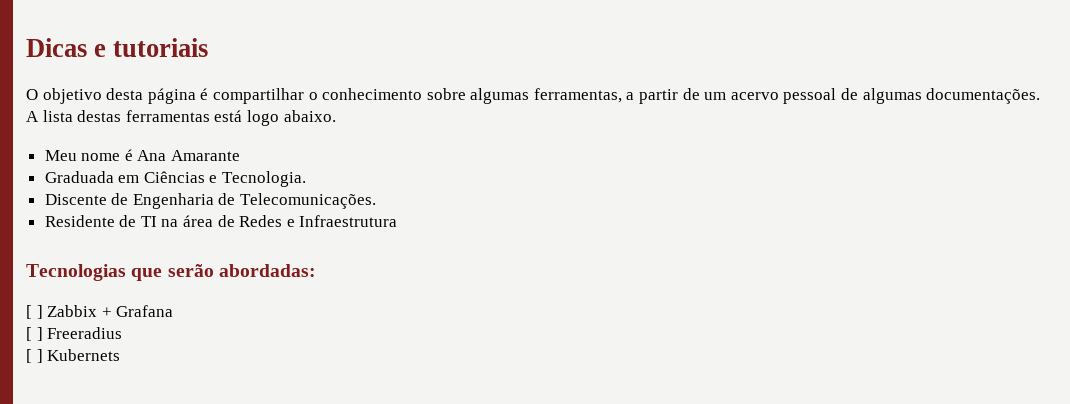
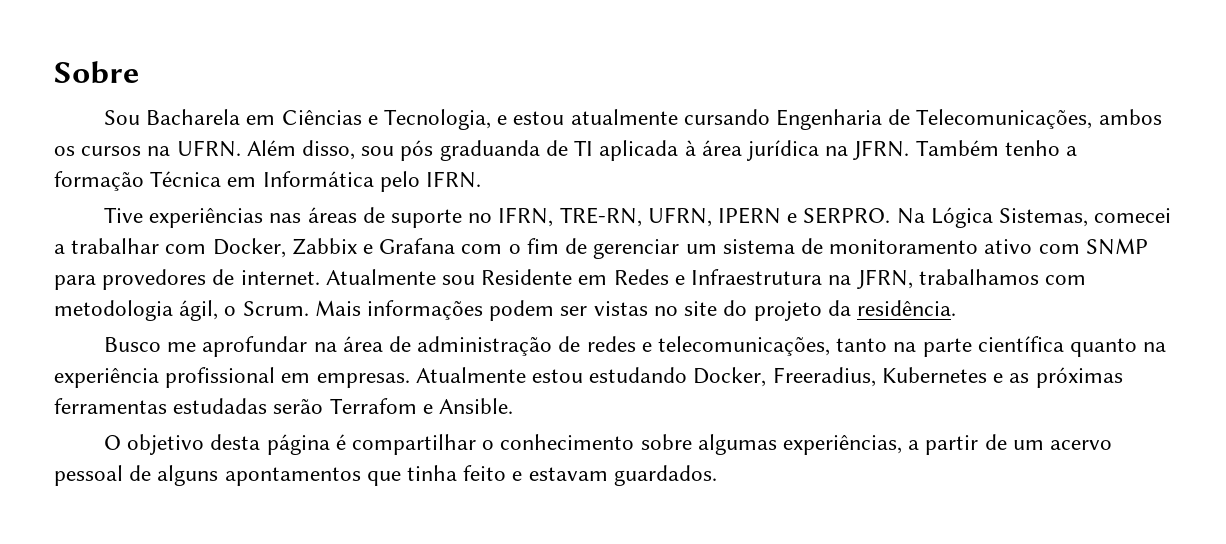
- Dicas e tutoriais
+ Sobre
+ Sou Bacharela em Ciências e Tecnologia, e estou atualmente cursando Engenharia de Telecomunicações, ambos os cursos na UFRN. Além disso, sou pós graduanda de TI aplicada à área jurídica na JFRN. Também tenho a formação Técnica em Informática pelo IFRN.
+ Tive experiências nas áreas de suporte no IFRN, TRE-RN, UFRN, IPERN e SERPRO. Na Lógica Sistemas, comecei a trabalhar com Docker, Zabbix e Grafana com o fim de gerenciar um sistema de monitoramento ativo com SNMP para provedores de internet. Atualmente sou Residente em Redes e Infraestrutura na JFRN, trabalhamos com metodologia ágil, o Scrum. Mais informações podem ser vistas no site do projeto da residência.
+ Busco me aprofundar na área de administração de redes e telecomunicações, tanto na parte científica quanto na experiência profissional em empresas. Atualmente estou estudando Docker, Freeradius, Kubernetes e as próximas ferramentas estudadas serão Terrafom e Ansible.
- O objetivo desta página é compartilhar o conhecimento sobre algumas ferramentas, a partir de um acervo pessoal de algumas documentações. A lista destas ferramentas está logo abaixo.
- Meu nome é Ana Amarante
- Graduada em Ciências e Tecnologia.
- Discente de Engenharia de Telecomunicações.
- Residente de TI na área de Redes e Infraestrutura
- Tecnologias que serão abordadas:
- [ ] Zabbix + Grafana
- [ ] Freeradius
- [ ] Kubernets
+ O objetivo desta página é compartilhar o conhecimento sobre algumas experiências, a partir de um acervo pessoal de alguns apontamentos que tinha feito e estavam guardados.

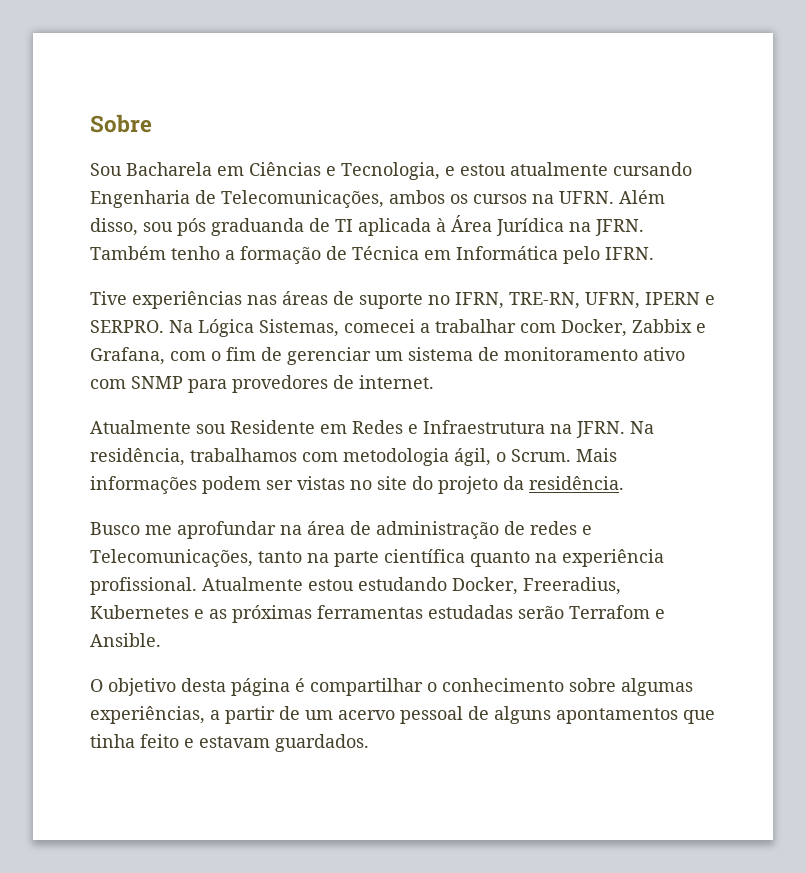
- Além disso, sou pós graduanda de TI aplicada à área jurídica na JFRN.
+ Além disso, sou pós graduanda de TI aplicada à Área Jurídica na JFRN.
- Também tenho a formação Técnica em Informática pelo IFRN.
+ Também tenho a formação de Técnica em Informática pelo IFRN.
- Na Lógica Sistemas, comecei a trabalhar com Docker, Zabbix e Grafana com o fim de gerenciar um sistema de monitoramento ativo com SNMP para provedores de internet. Atualmente sou Residente em Redes e Infraestrutura na JFRN, trabalhamos com metodologia ágil, o Scrum.
+ Na Lógica Sistemas, comecei a trabalhar com Docker, Zabbix e Grafana, com o fim de gerenciar um sistema de monitoramento ativo com SNMP para provedores de internet.
+ Atualmente sou Residente em Redes e Infraestrutura na JFRN. Na residência, trabalhamos com metodologia ágil, o Scrum.
- Busco me aprofundar na área de administração de redes e telecomunicações, tanto na parte científica quanto na experiência profissional em empresas.
+ Busco me aprofundar na área de administração de redes e Telecomunicações, tanto na parte científica quanto na experiência profissional.

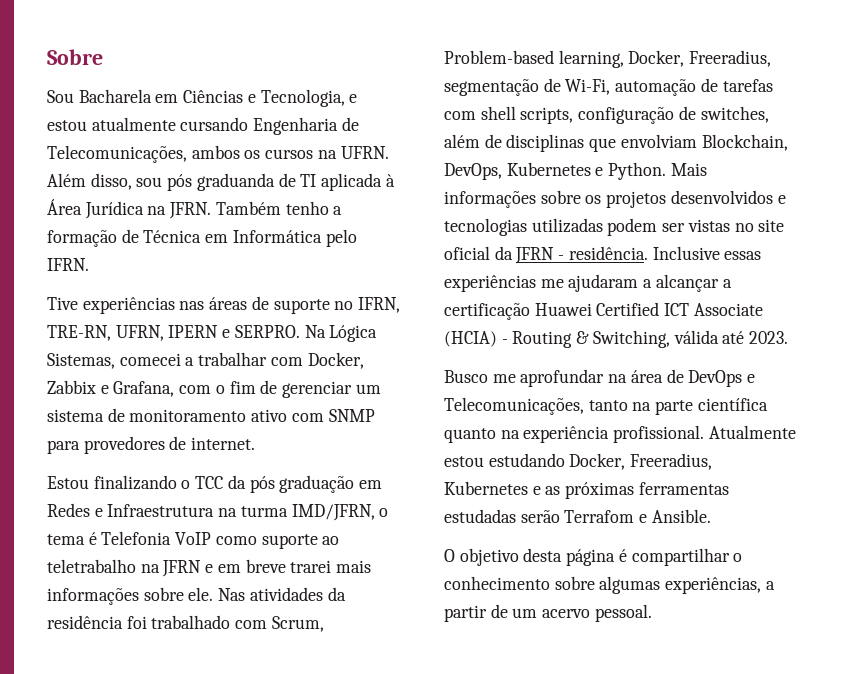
- Atualmente sou Residente em Redes e Infraestrutura na JFRN. Na residência, trabalhamos com metodologia ágil, o Scrum. Mais informações podem ser vistas no site do projeto da residência.
+ Estou finalizando o TCC da pós graduação em Redes e Infraestrutura na turma IMD/JFRN, o tema é Telefonia VoIP como suporte ao teletrabalho na JFRN e em breve trarei mais informações sobre ele. Nas atividades da residência foi trabalhado com Scrum, Problem-based learning, Docker, Freeradius, segmentação de Wi-Fi, automação de tarefas com shell scripts, configuração de switches, além de disciplinas que envolviam Blockchain, DevOps, Kubernetes e Python. Mais informações sobre os projetos desenvolvidos e tecnologias utilizadas podem ser vistas no site oficial da JFRN - residência. Inclusive essas experiências me ajudaram a alcançar a certificação Huawei Certified ICT Associate (HCIA) - Routing & Switching, válida até 2023.
- Busco me aprofundar na área de administração de redes e Telecomunicações, tanto na parte científica quanto na experiência profissional.
+ Busco me aprofundar na área de DevOps e Telecomunicações, tanto na parte científica quanto na experiência profissional.
- O objetivo desta página é compartilhar o conhecimento sobre algumas experiências, a partir de um acervo pessoal de alguns apontamentos que tinha feito e estavam guardados.
+ O objetivo desta página é compartilhar o conhecimento sobre algumas experiências, a partir de um acervo pessoal.

